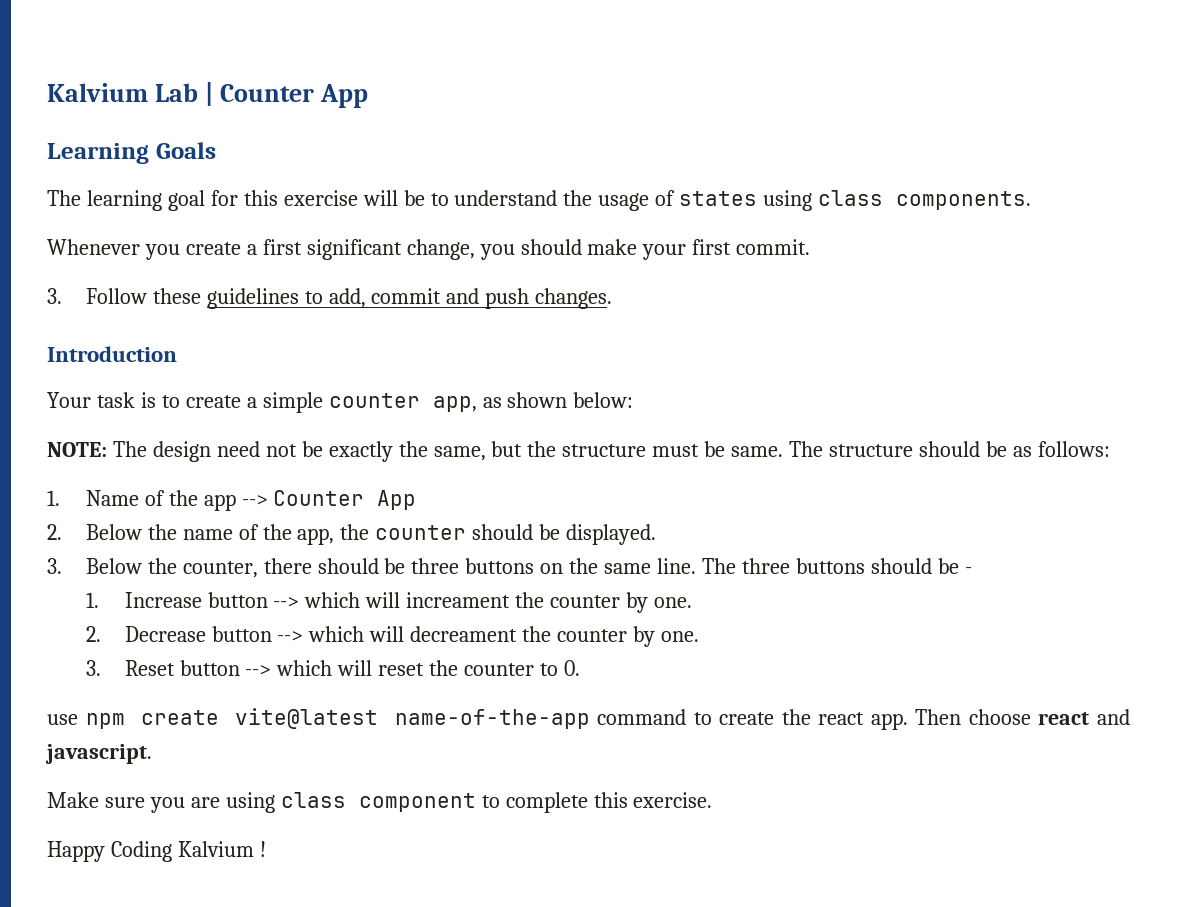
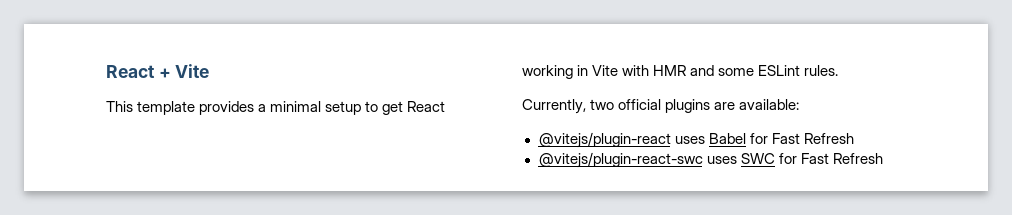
- Kalvium Lab | Counter App
- Learning Goals
- The learning goal for this exercise will be to understand the usage of states using class components.
- Whenever you create a first significant change, you should make your first commit.
- 3. Follow these guidelines to add, commit and push changes.
- Introduction
- Your task is to create a simple counter app, as shown below:
- NOTE: The design need not be exactly the same, but the structure must be same. The structure should be as follows:
- 1. Name of the app --> Counter App
- 2. Below the name of the app, the counter should be displayed.
- 3. Below the counter, there should be three buttons on the same line. The three buttons should be -
- 1. Increase button --> which will increament the counter by one.
- 2. Decrease button --> which will decreament the counter by one.
- 3. Reset button --> which will reset the counter to 0.
- use npm create vite@latest name-of-the-app command to create the react app. Then choose react and javascript.
- Make sure you are using class component to complete this exercise.
- Happy Coding Kalvium !
+ React + Vite
+ This template provides a minimal setup to get React working in Vite with HMR and some ESLint rules.
+ Currently, two official plugins are available:
+ @vitejs/plugin-react uses Babel for Fast Refresh
+ @vitejs/plugin-react-swc uses SWC for Fast Refresh

